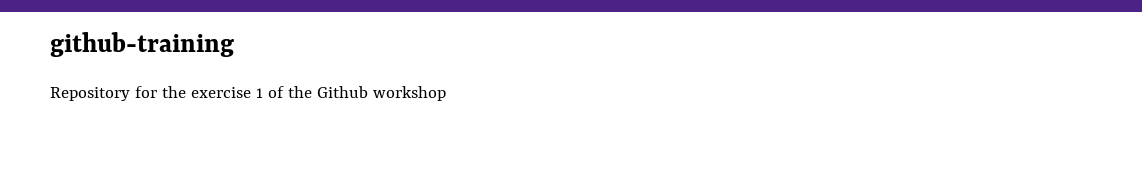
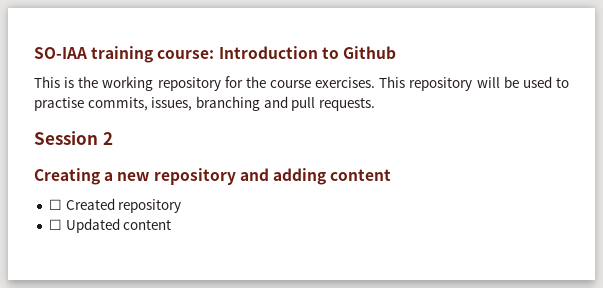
- github-training
- Repository for the exercise 1 of the Github workshop
+ SO-IAA training course: Introduction to Github
+ This is the working repository for the course exercises. This repository will be used to practise commits, issues, branching and pull requests.
+ Session 2
+ Creating a new repository and adding content
+ ☐ Created repository
+ ☐ Updated content

